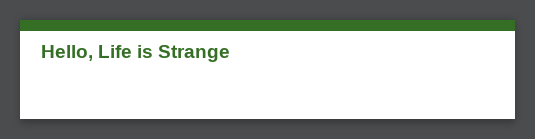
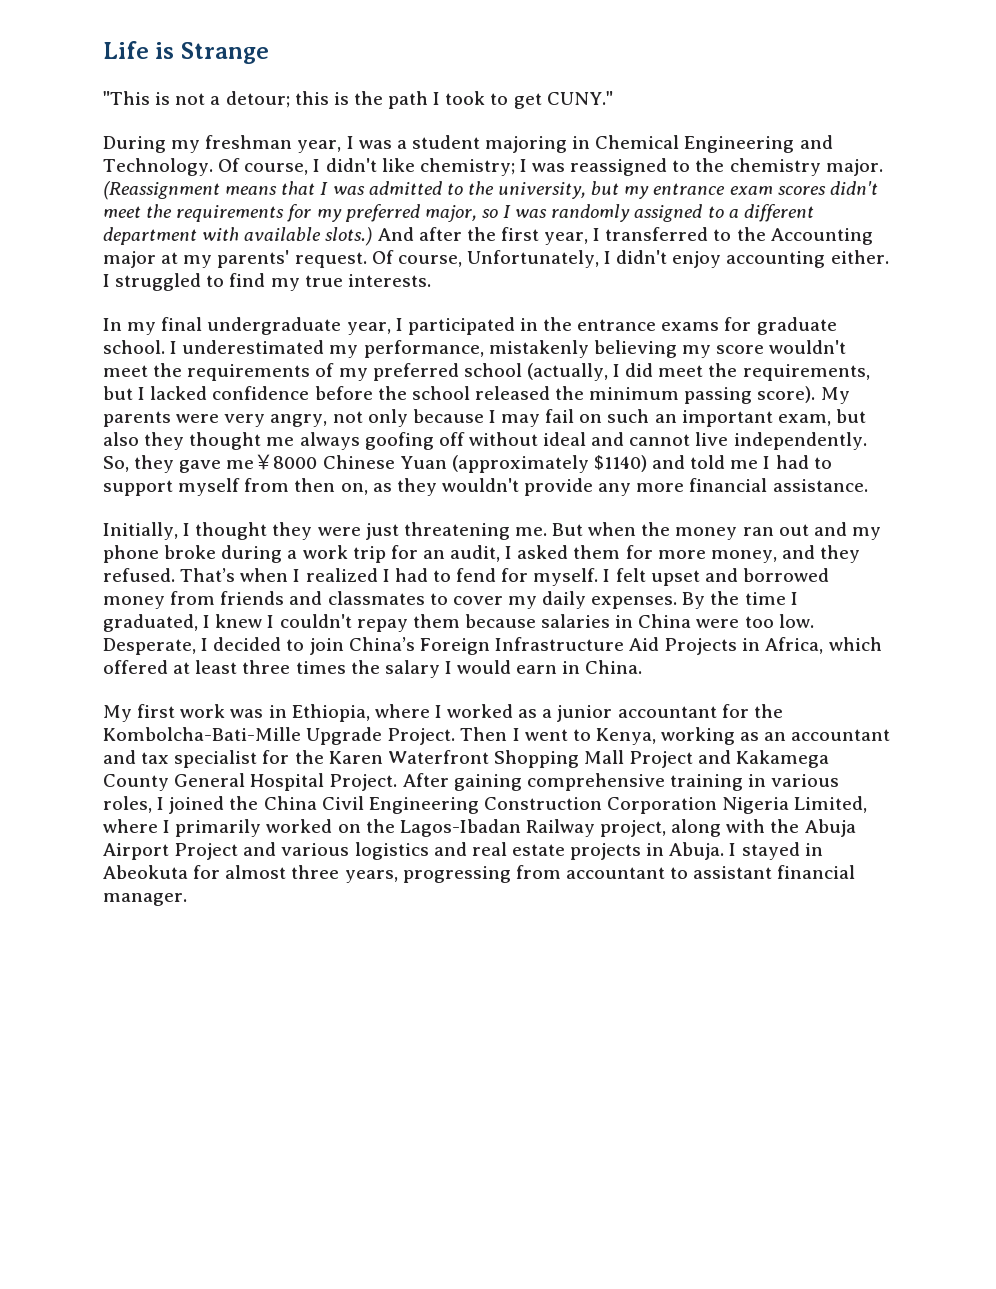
- Hello, Life is Strange
+ Life is Strange
+ "This is not a detour; this is the path I took to get CUNY."
+ During my freshman year, I was a student majoring in Chemical Engineering and Technology. Of course, I didn't like chemistry; I was reassigned to the chemistry major. (Reassignment means that I was admitted to the university, but my entrance exam scores didn't meet the requirements for my preferred major, so I was randomly assigned to a different department with available slots.) And after the first year, I transferred to the Accounting major at my parents' request. Of course, Unfortunately, I didn't enjoy accounting either. I struggled to find my true interests.
+ In my final undergraduate year, I participated in the entrance exams for graduate school. I underestimated my performance, mistakenly believing my score wouldn't meet the requirements of my preferred school (actually, I did meet the requirements, but I lacked confidence before the school released the minimum passing score). My parents were very angry, not only because I may fail on such an important exam, but also they thought me always goofing off without ideal and cannot live independently. So, they gave me￥8000 Chinese Yuan (approximately $1140) and told me I had to support myself from then on, as they wouldn't provide any more financial assistance.
+ Initially, I thought they were just threatening me. But when the money ran out and my phone broke during a work trip for an audit, I asked them for more money, and they refused. That’s when I realized I had to fend for myself. I felt upset and borrowed money from friends and classmates to cover my daily expenses. By the time I graduated, I knew I couldn't repay them because salaries in China were too low. Desperate, I decided to join China’s Foreign Infrastructure Aid Projects in Africa, which offered at least three times the salary I would earn in China.
+ My first work was in Ethiopia, where I worked as a junior accountant for the Kombolcha-Bati-Mille Upgrade Project. Then I went to Kenya, working as an accountant and tax specialist for the Karen Waterfront Shopping Mall Project and Kakamega County General Hospital Project. After gaining comprehensive training in various roles, I joined the China Civil Engineering Construction Corporation Nigeria Limited, where I primarily worked on the Lagos-Ibadan Railway project, along with the Abuja Airport Project and various logistics and real estate projects in Abuja. I stayed in Abeokuta for almost three years, progressing from accountant to assistant financial manager.

